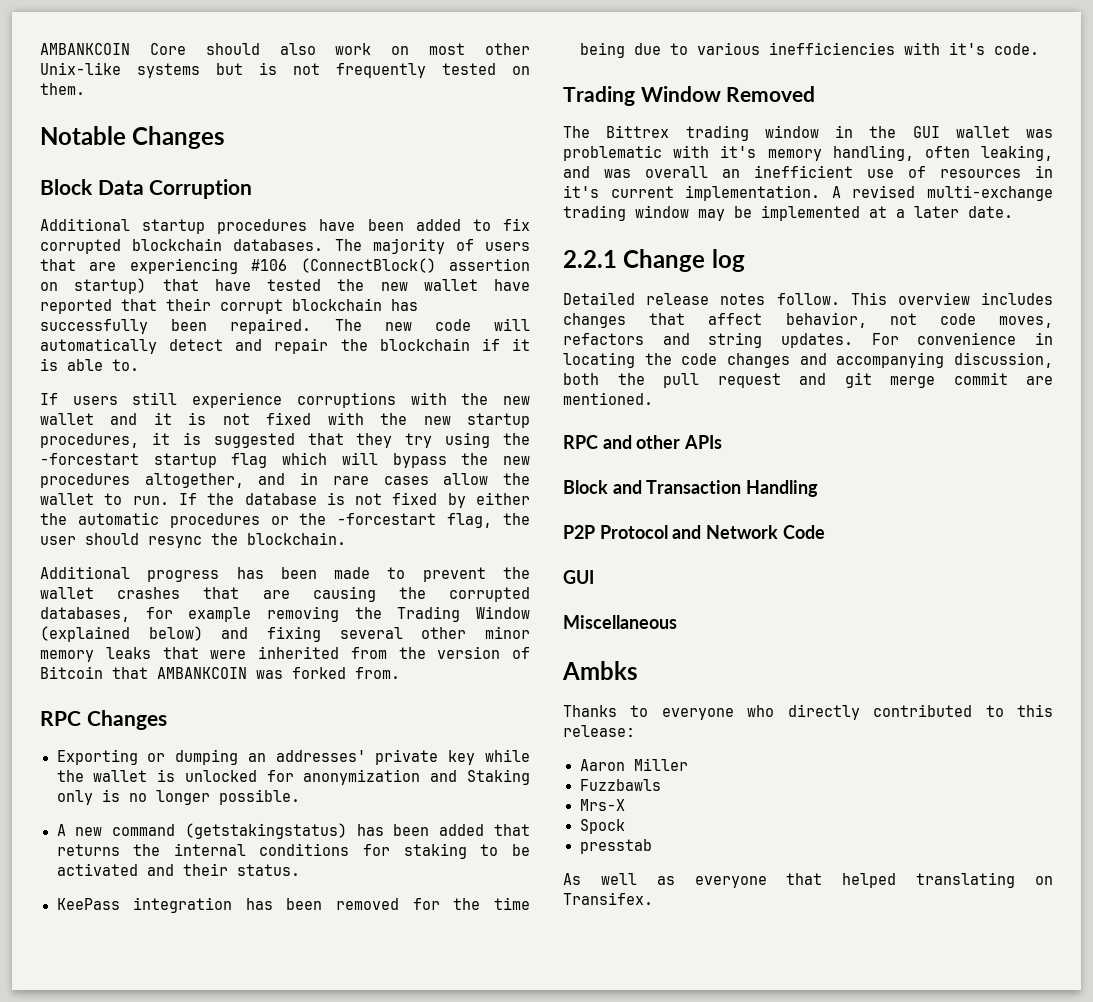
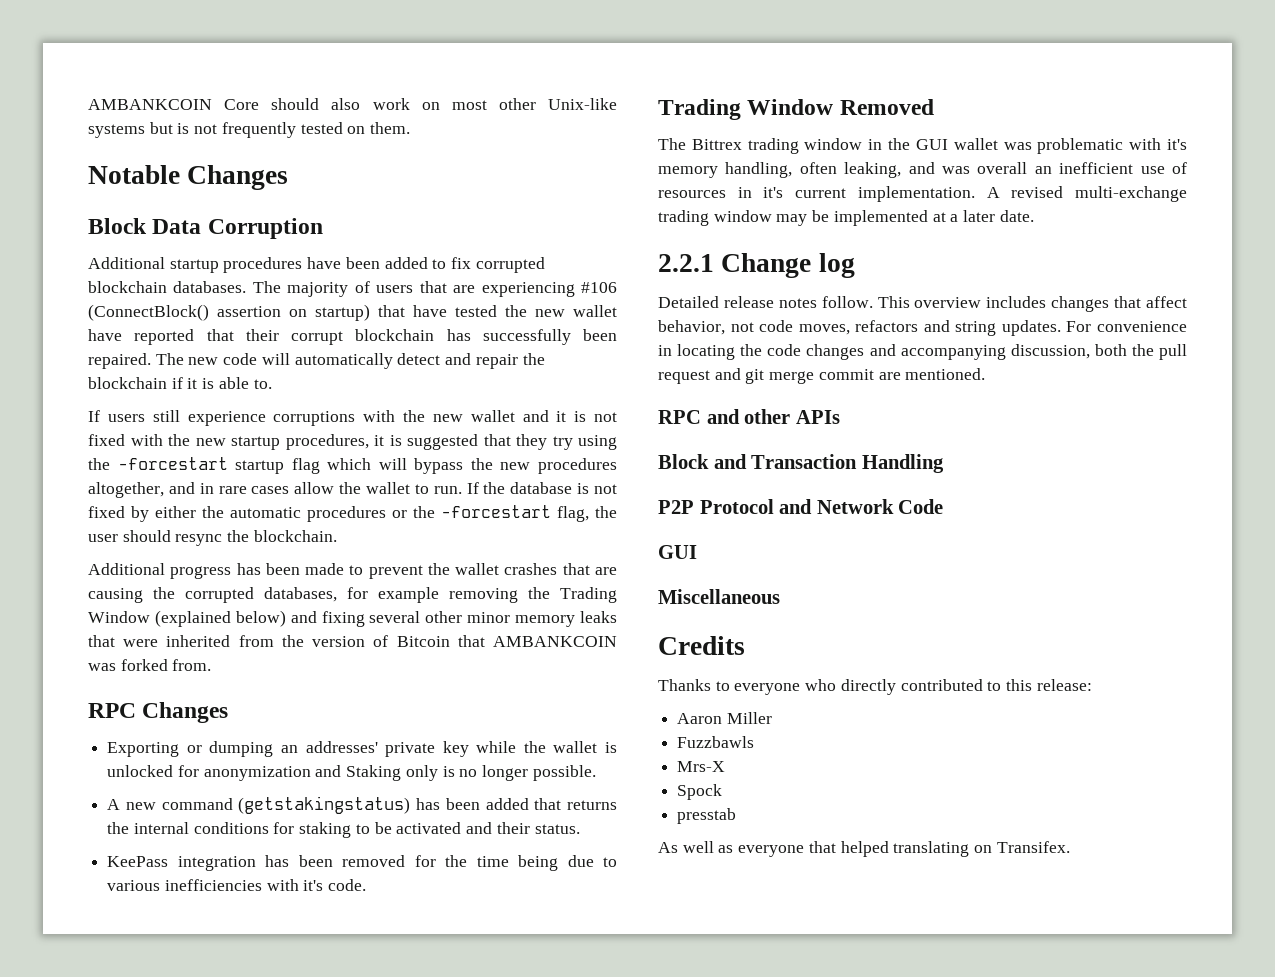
- Ambks
+ Credits

